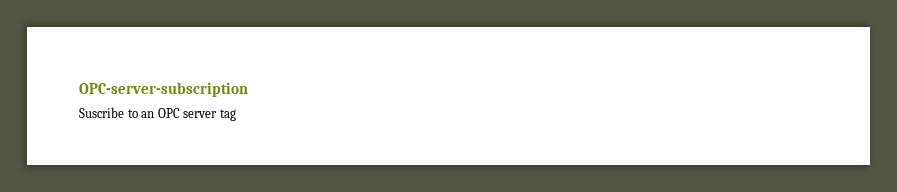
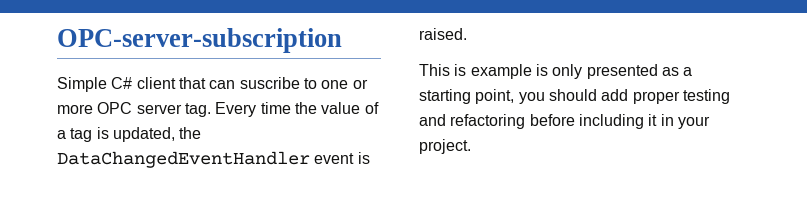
- Suscribe to an OPC server tag
+ Simple C# client that can suscribe to one or more OPC server tag. Every time the value of a tag is updated, the DataChangedEventHandler event is raised.
+ This is example is only presented as a starting point, you should add proper testing and refactoring before including it in your project.

